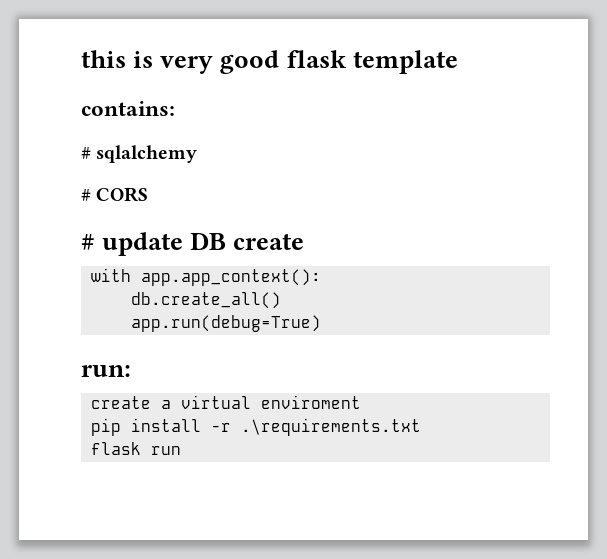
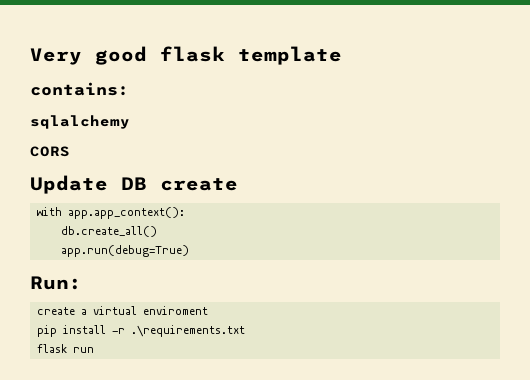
- this is very good flask template
+ Very good flask template
- # sqlalchemy
+ sqlalchemy
- # CORS
+ CORS
- # update DB create
+ Update DB create
- run:
+ Run:

